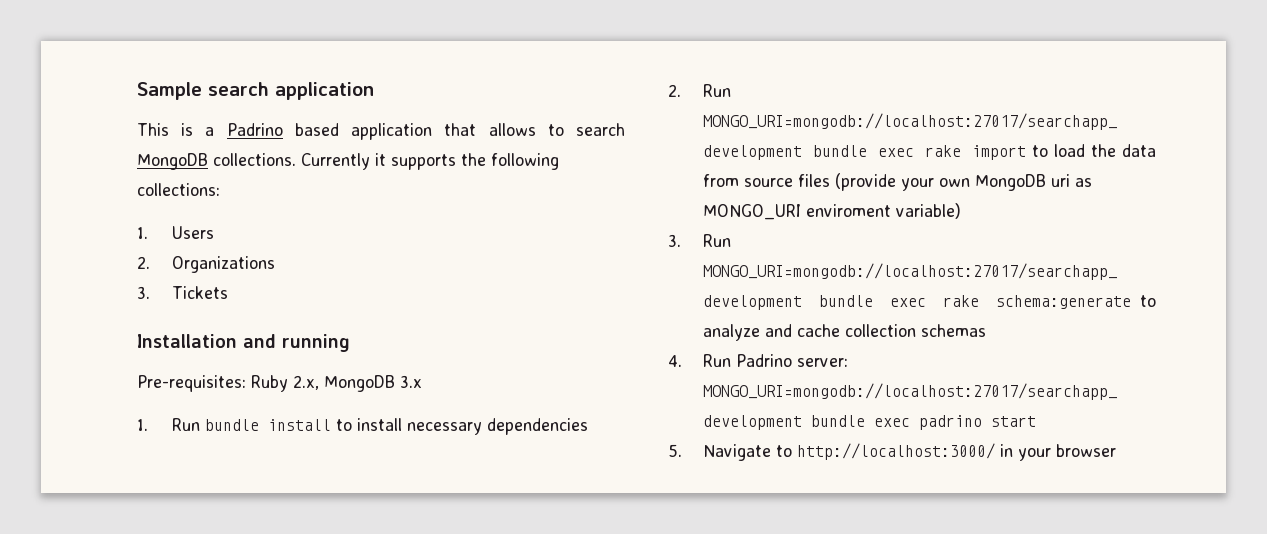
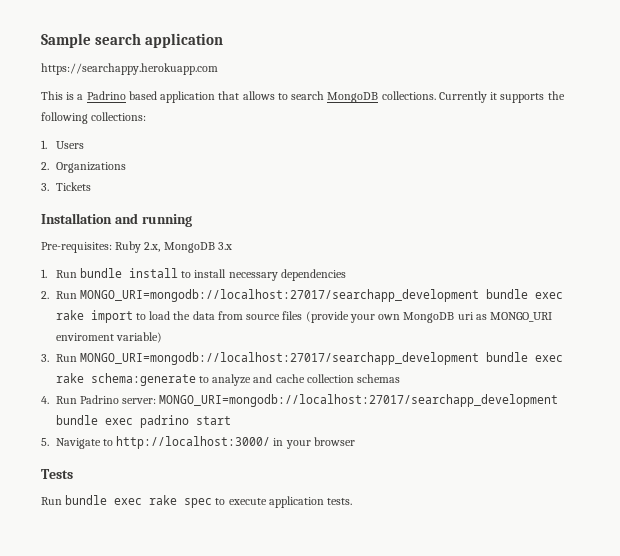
+ https://searchappy.herokuapp.com
+ Tests
+ Run bundle exec rake spec to execute application tests.

